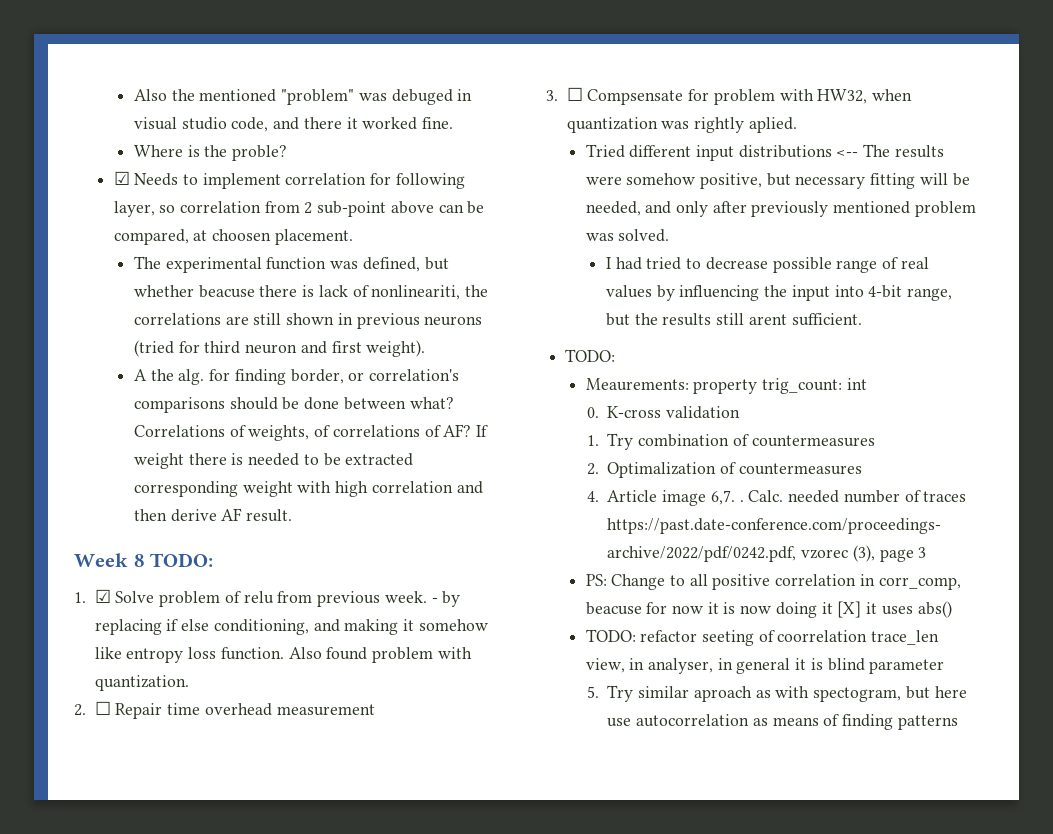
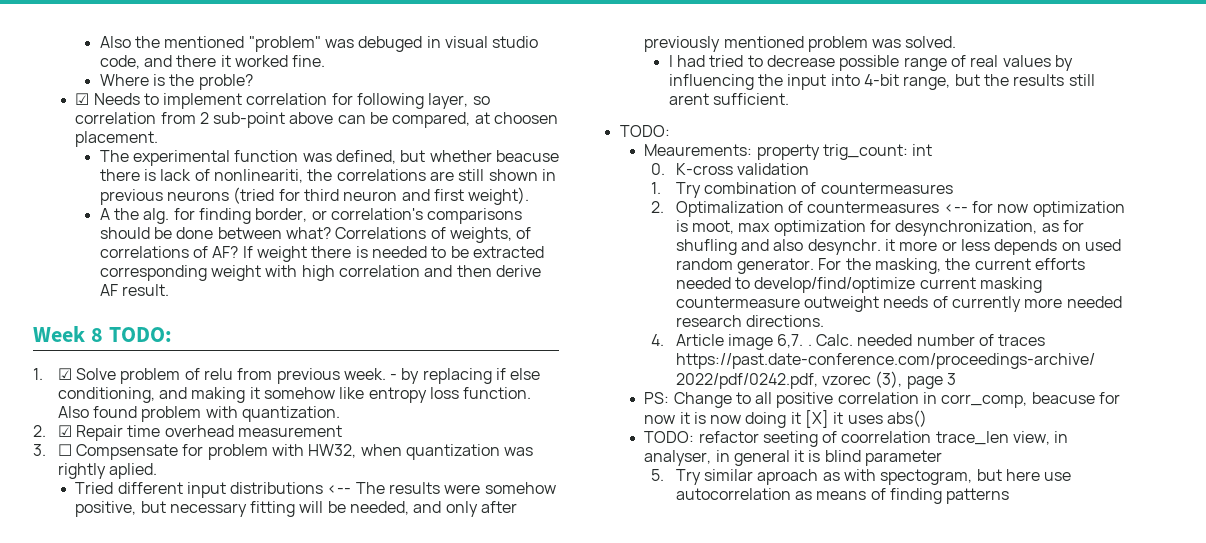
- 2. ☐ Repair time overhead measurement
+ 2. ☑ Repair time overhead measurement
- 2. Optimalization of countermeasures
+ 2. Optimalization of countermeasures <-- for now optimization is moot, max optimization for desynchronization, as for shufling and also desynchr. it more or less depends on used random generator. For the masking, the current efforts needed to develop/find/optimize current masking countermeasure outweight needs of currently more needed research directions.

